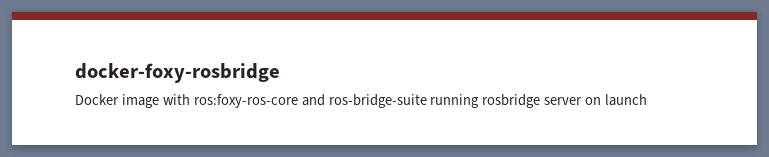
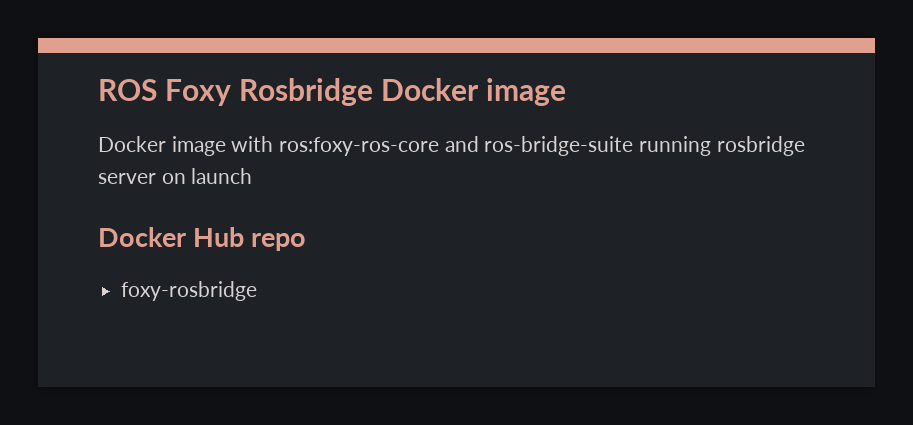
- docker-foxy-rosbridge
+ ROS Foxy Rosbridge Docker image
+ Docker Hub repo
+ foxy-rosbridge

